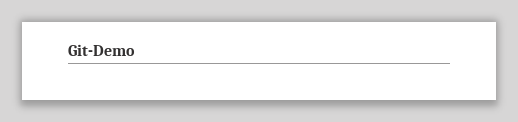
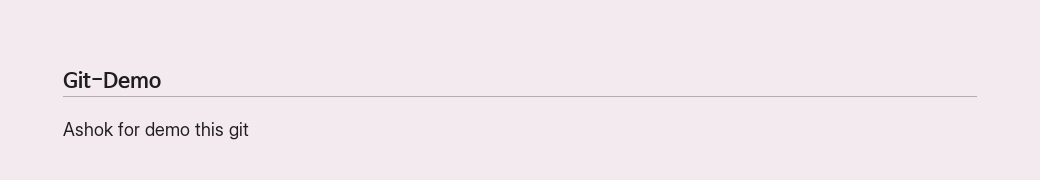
+ Ashok for demo this git

